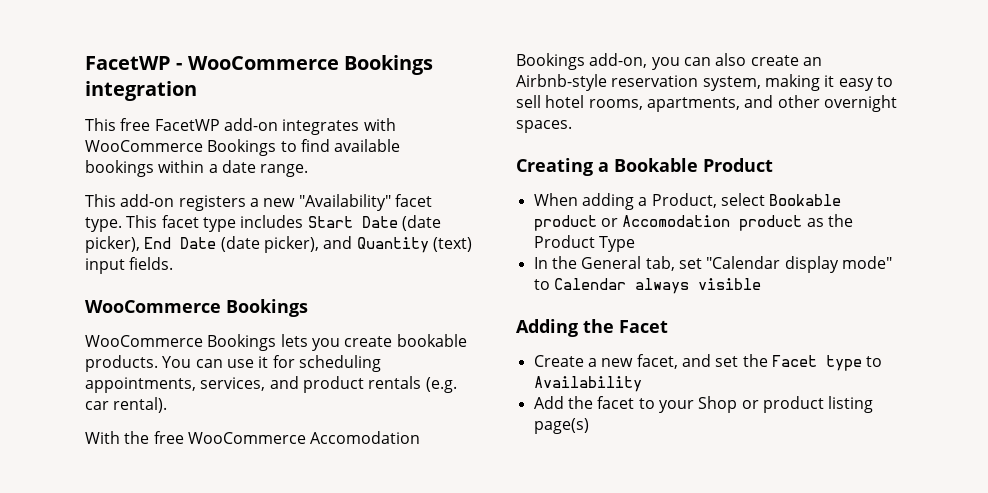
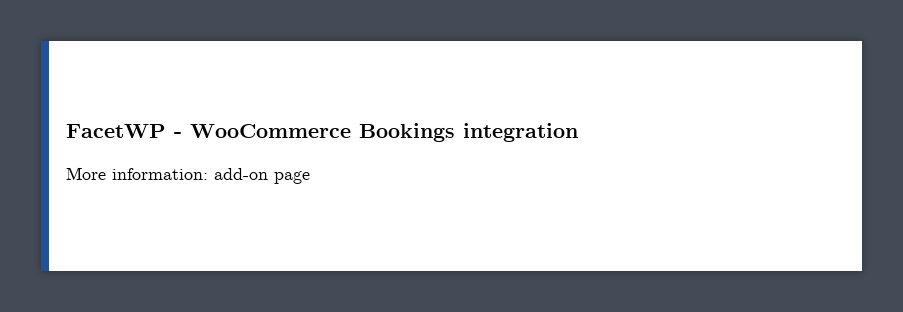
- This free FacetWP add-on integrates with WooCommerce Bookings to find available bookings within a date range.
- This add-on registers a new "Availability" facet type. This facet type includes Start Date (date picker), End Date (date picker), and Quantity (text) input fields.
- WooCommerce Bookings
- WooCommerce Bookings lets you create bookable products. You can use it for scheduling appointments, services, and product rentals (e.g. car rental).
- With the free WooCommerce Accomodation Bookings add-on, you can also create an Airbnb-style reservation system, making it easy to sell hotel rooms, apartments, and other overnight spaces.
- Creating a Bookable Product
- When adding a Product, select Bookable product or Accomodation product as the Product Type
- In the General tab, set "Calendar display mode" to Calendar always visible
- Adding the Facet
- Create a new facet, and set the Facet type to Availability
- Add the facet to your Shop or product listing page(s)
+ More information: add-on page

